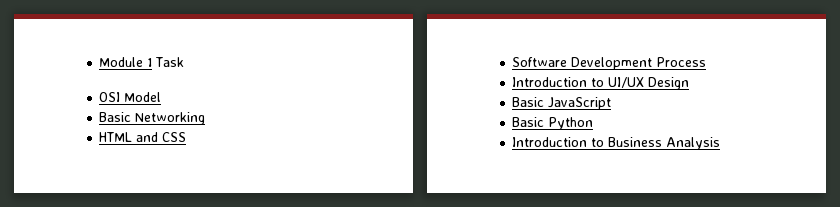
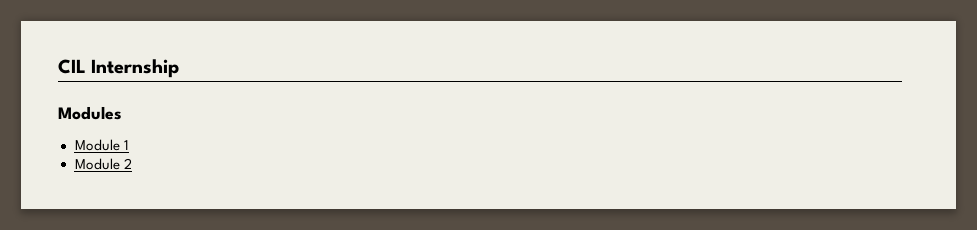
+ CIL Internship
+ Modules
- Module 1 Task
- OSI Model
- Basic Networking
- HTML and CSS
- Software Development Process
- Introduction to UI/UX Design
- Basic JavaScript
- Basic Python
- Introduction to Business Analysis
+ Module 1
+ Module 2

